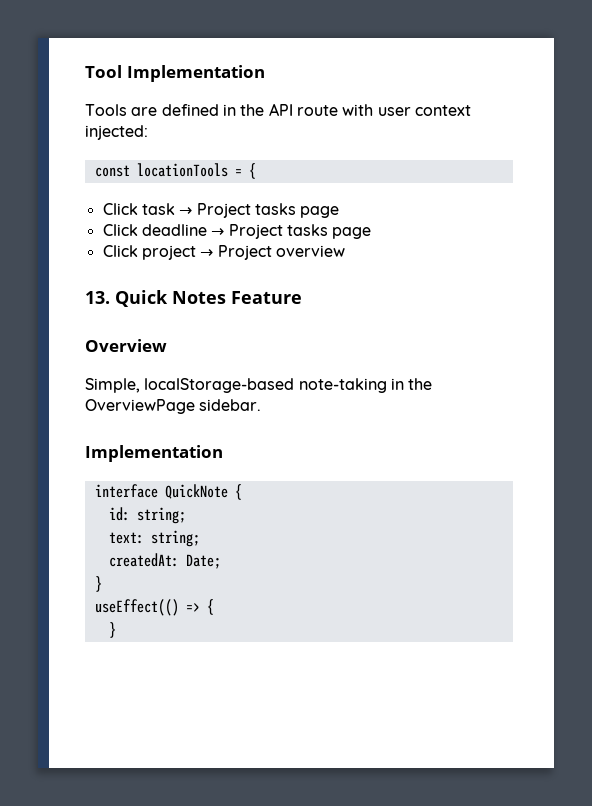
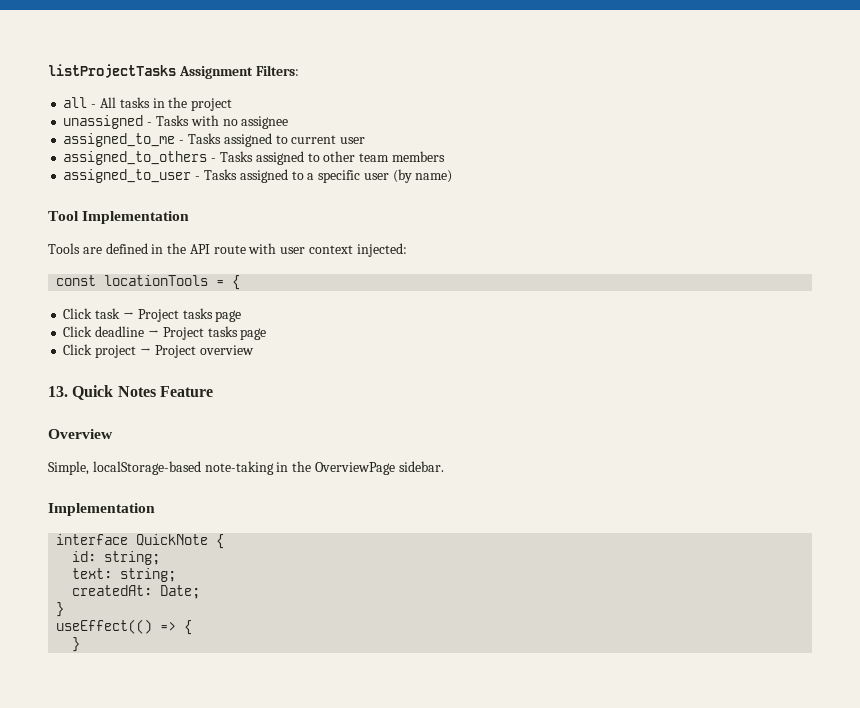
+ listProjectTasks Assignment Filters:
+ all - All tasks in the project
+ unassigned - Tasks with no assignee
+ assigned_to_me - Tasks assigned to current user
+ assigned_to_others - Tasks assigned to other team members
+ assigned_to_user - Tasks assigned to a specific user (by name)

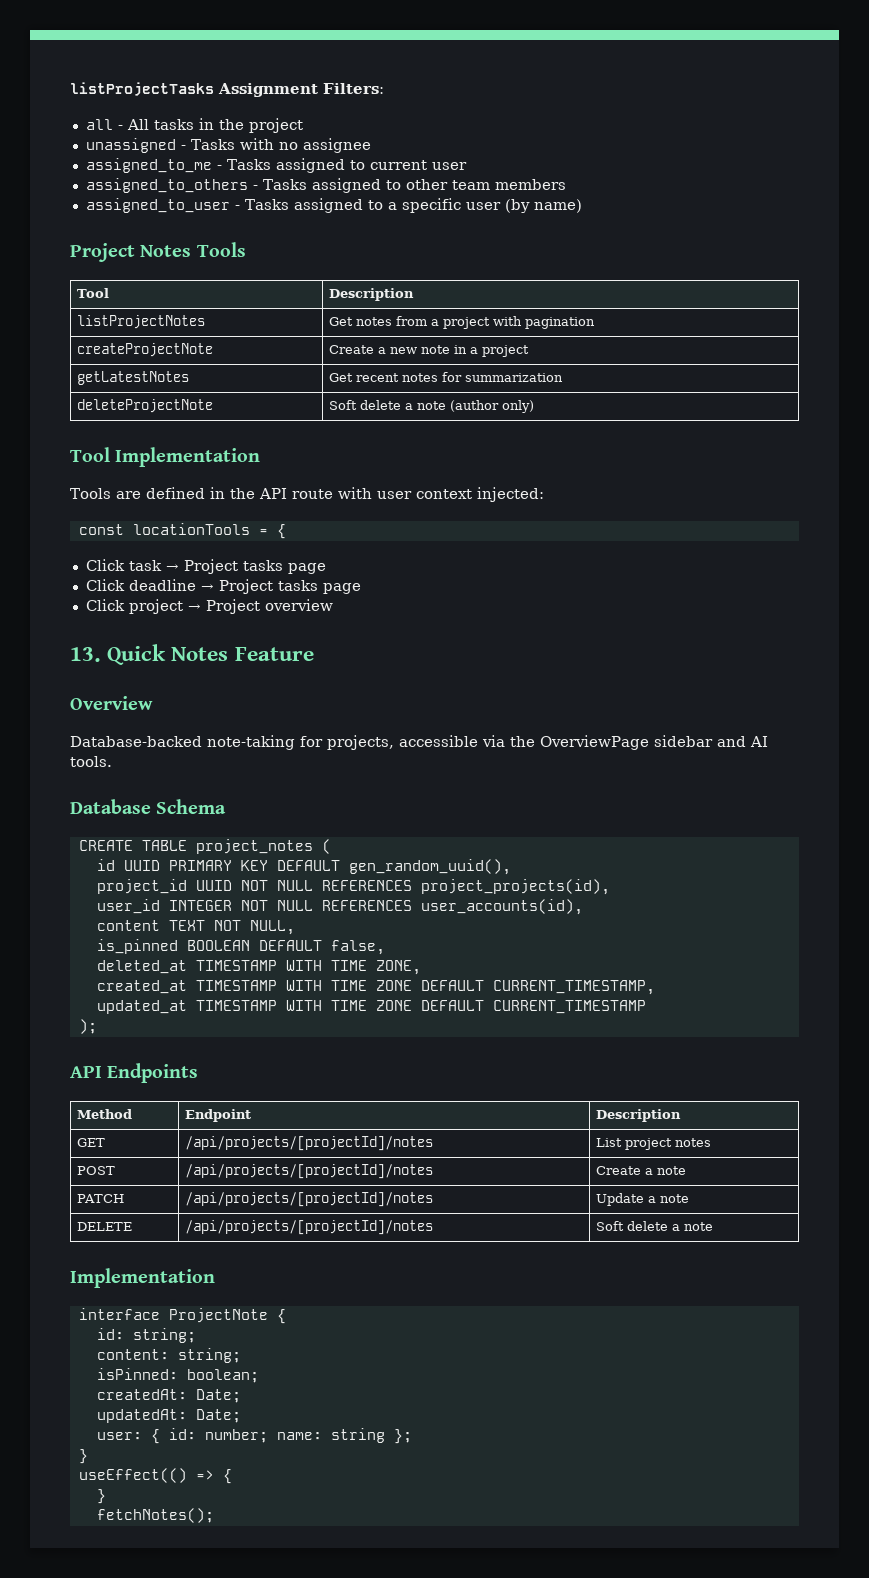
+ Project Notes Tools
+ Tool | Description
+ listProjectNotes | Get notes from a project with pagination
+ createProjectNote | Create a new note in a project
+ getLatestNotes | Get recent notes for summarization
+ deleteProjectNote | Soft delete a note (author only)
- Simple, localStorage-based note-taking in the OverviewPage sidebar.
+ Database-backed note-taking for projects, accessible via the OverviewPage sidebar and AI tools.
+ Database Schema
+ CREATE TABLE project_notes (
+ id UUID PRIMARY KEY DEFAULT gen_random_uuid(),
+ project_id UUID NOT NULL REFERENCES project_projects(id),
+ user_id INTEGER NOT NULL REFERENCES user_accounts(id),
+ content TEXT NOT NULL,
+ is_pinned BOOLEAN DEFAULT false,
+ deleted_at TIMESTAMP WITH TIME ZONE,
+ created_at TIMESTAMP WITH TIME ZONE DEFAULT CURRENT_TIMESTAMP,
+ updated_at TIMESTAMP WITH TIME ZONE DEFAULT CURRENT_TIMESTAMP
+ );
+ API Endpoints
+ Method | Endpoint | Description
+ GET | /api/projects/[projectId]/notes | List project notes
+ POST | /api/projects/[projectId]/notes | Create a note
+ PATCH | /api/projects/[projectId]/notes | Update a note
+ DELETE | /api/projects/[projectId]/notes | Soft delete a note
- interface QuickNote {
+ interface ProjectNote {
- text: string;
+ content: string;
+ isPinned: boolean;
+ updatedAt: Date;
+ user: { id: number; name: string };
+ fetchNotes();

